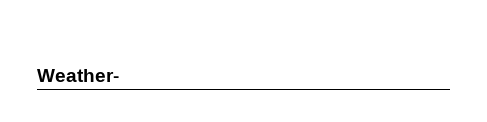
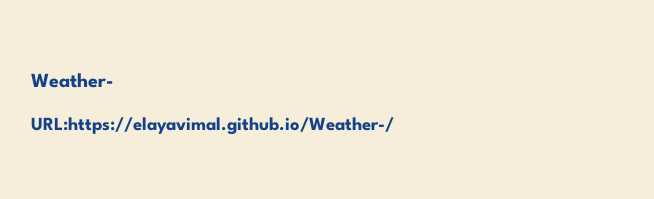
+ URL:https://elayavimal.github.io/Weather-/

